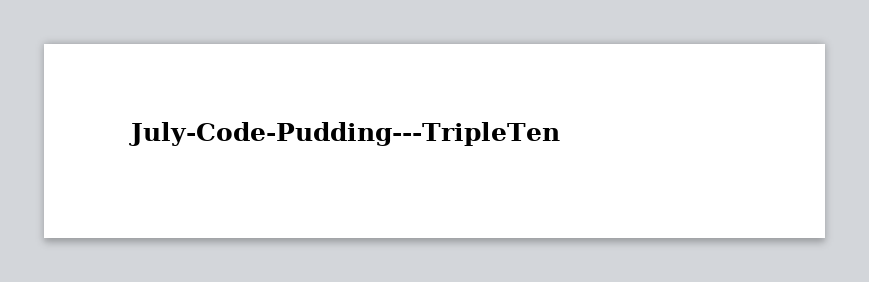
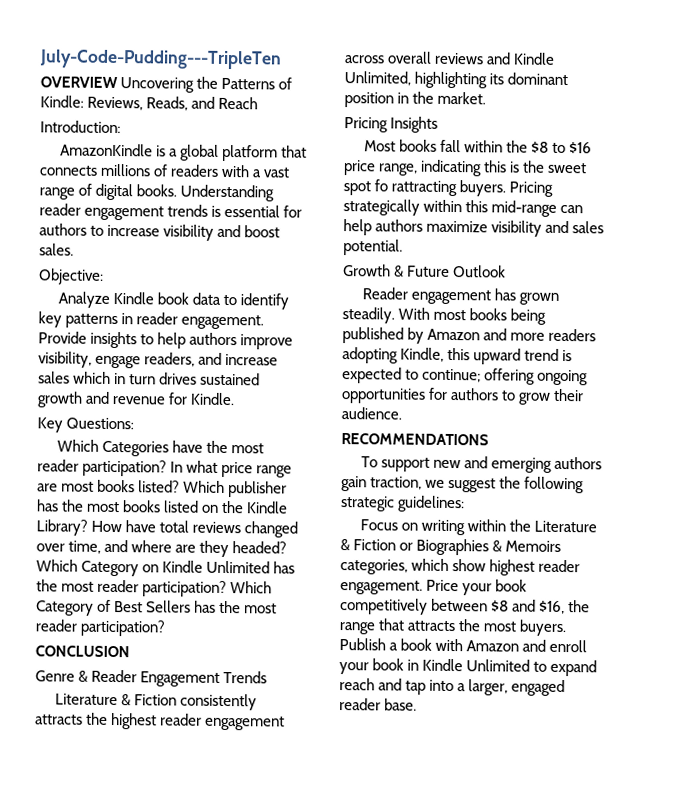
+ OVERVIEW Uncovering the Patterns of Kindle: Reviews, Reads, and Reach
+ Introduction:
+ AmazonKindle is a global platform that connects millions of readers with a vast range of digital books. Understanding reader engagement trends is essential for authors to increase visibility and boost sales.
+ Objective:
+ Analyze Kindle book data to identify key patterns in reader engagement. Provide insights to help authors improve visibility, engage readers, and increase sales which in turn drives sustained growth and revenue for Kindle.
+ Key Questions:
+ Which Categories have the most reader participation? In what price range are most books listed? Which publisher has the most books listed on the Kindle Library? How have total reviews changed over time, and where are they headed? Which Category on Kindle Unlimited has the most reader participation? Which Category of Best Sellers has the most reader participation?
+ CONCLUSION
+ Genre & Reader Engagement Trends
+ Literature & Fiction consistently attracts the highest reader engagement across overall reviews and Kindle Unlimited, highlighting its dominant position in the market.
+ Pricing Insights
+ Most books fall within the $8 to $16 price range, indicating this is the sweet spot fo rattracting buyers. Pricing strategically within this mid-range can help authors maximize visibility and sales potential.
+ Growth & Future Outlook
+ Reader engagement has grown steadily. With most books being published by Amazon and more readers adopting Kindle, this upward trend is expected to continue; offering ongoing opportunities for authors to grow their audience.
+ RECOMMENDATIONS
+ To support new and emerging authors gain traction, we suggest the following strategic guidelines:
+ Focus on writing within the Literature & Fiction or Biographies & Memoirs categories, which show highest reader engagement. Price your book competitively between $8 and $16, the range that attracts the most buyers. Publish a book with Amazon and enroll your book in Kindle Unlimited to expand reach and tap into a larger, engaged reader base.

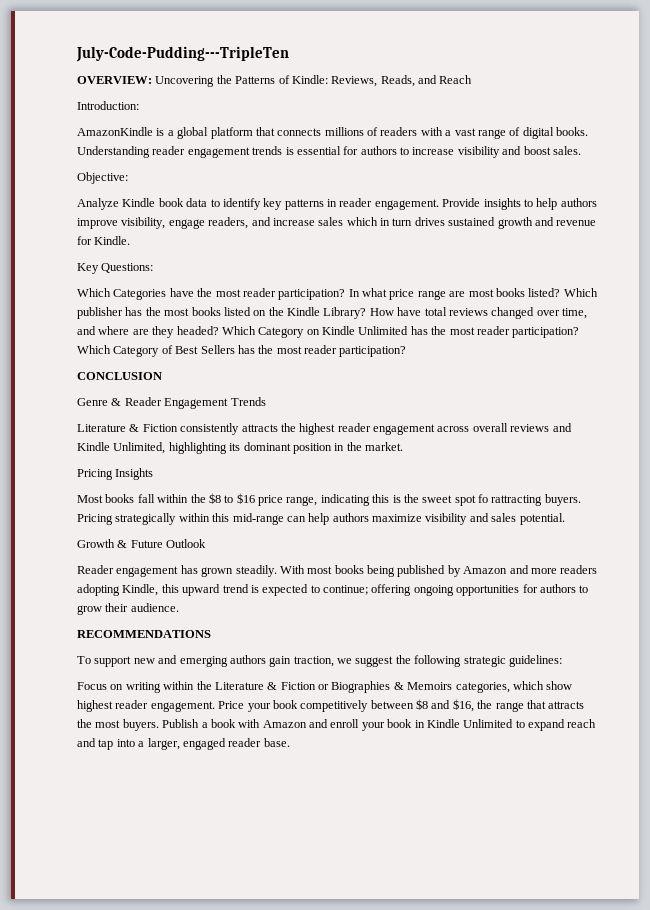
- OVERVIEW Uncovering the Patterns of Kindle: Reviews, Reads, and Reach
+ OVERVIEW: Uncovering the Patterns of Kindle: Reviews, Reads, and Reach

